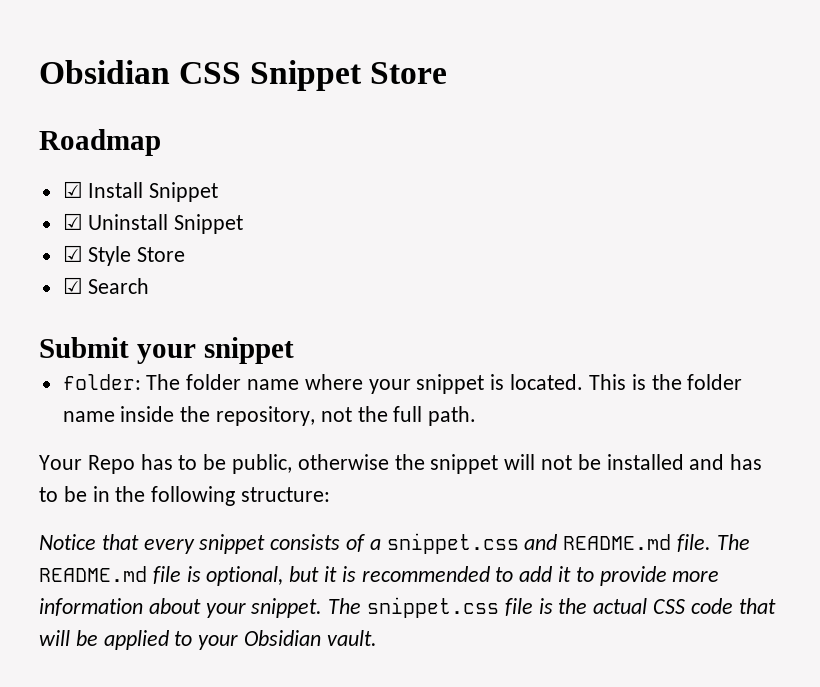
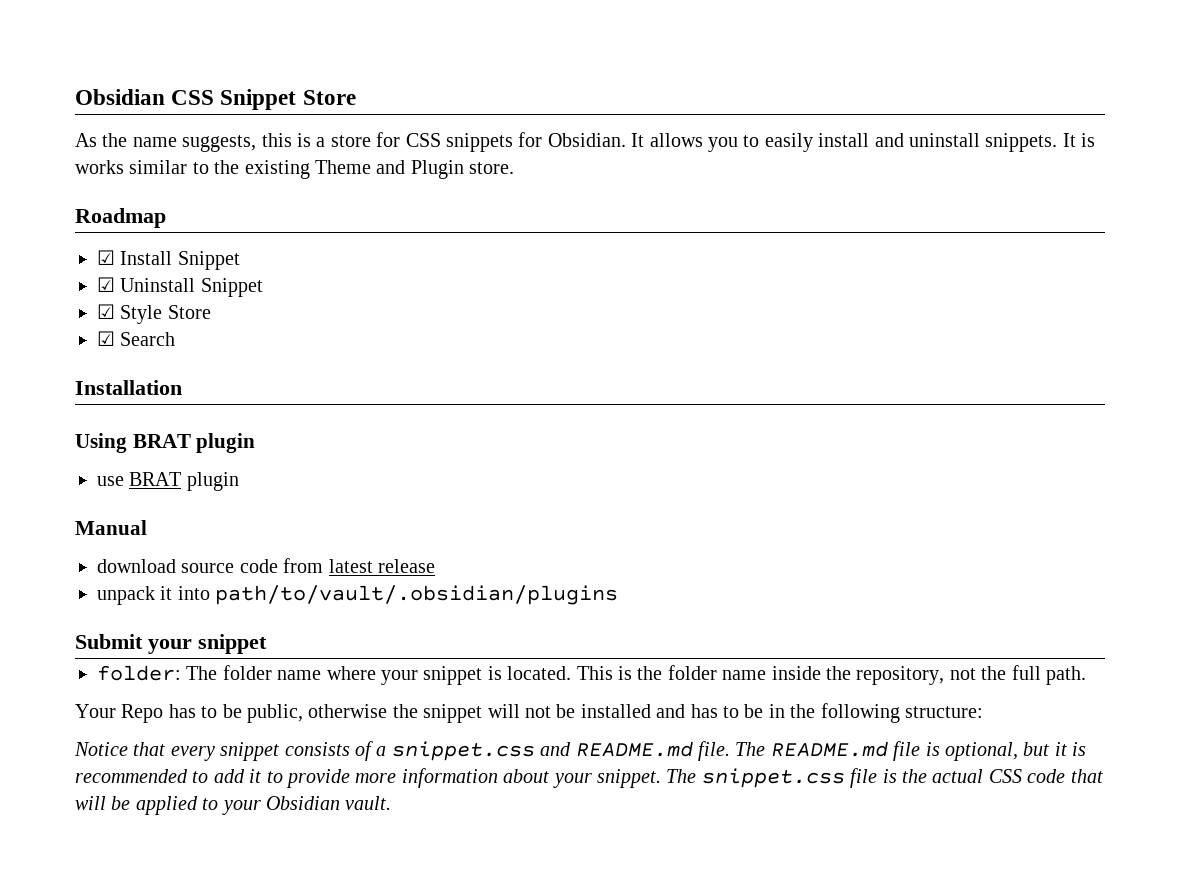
+ As the name suggests, this is a store for CSS snippets for Obsidian. It allows you to easily install and uninstall snippets. It is works similar to the existing Theme and Plugin store.
+ Installation
+ Using BRAT plugin
+ use BRAT plugin
+ Manual
+ download source code from latest release
+ unpack it into path/to/vault/.obsidian/plugins

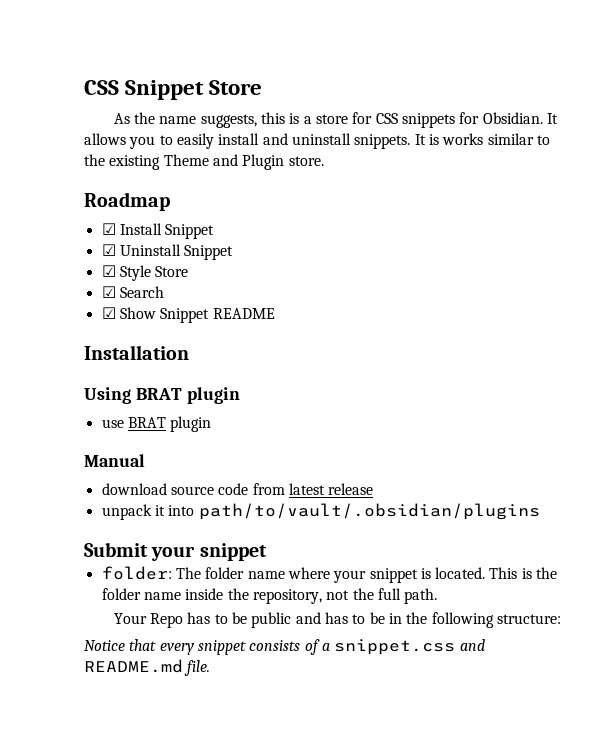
- Obsidian CSS Snippet Store
+ CSS Snippet Store
+ ☑ Show Snippet README
- Your Repo has to be public, otherwise the snippet will not be installed and has to be in the following structure:
+ Your Repo has to be public and has to be in the following structure:
- The README.md file is optional, but it is recommended to add it to provide more information about your snippet. The snippet.css file is the actual CSS code that will be applied to your Obsidian vault.

